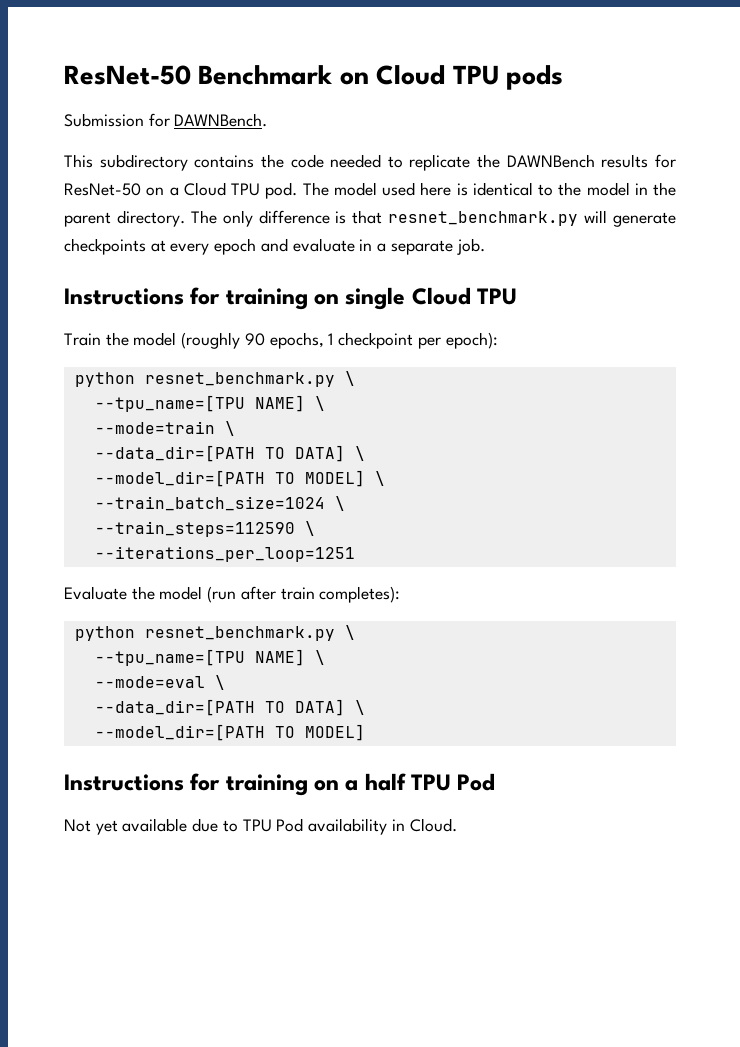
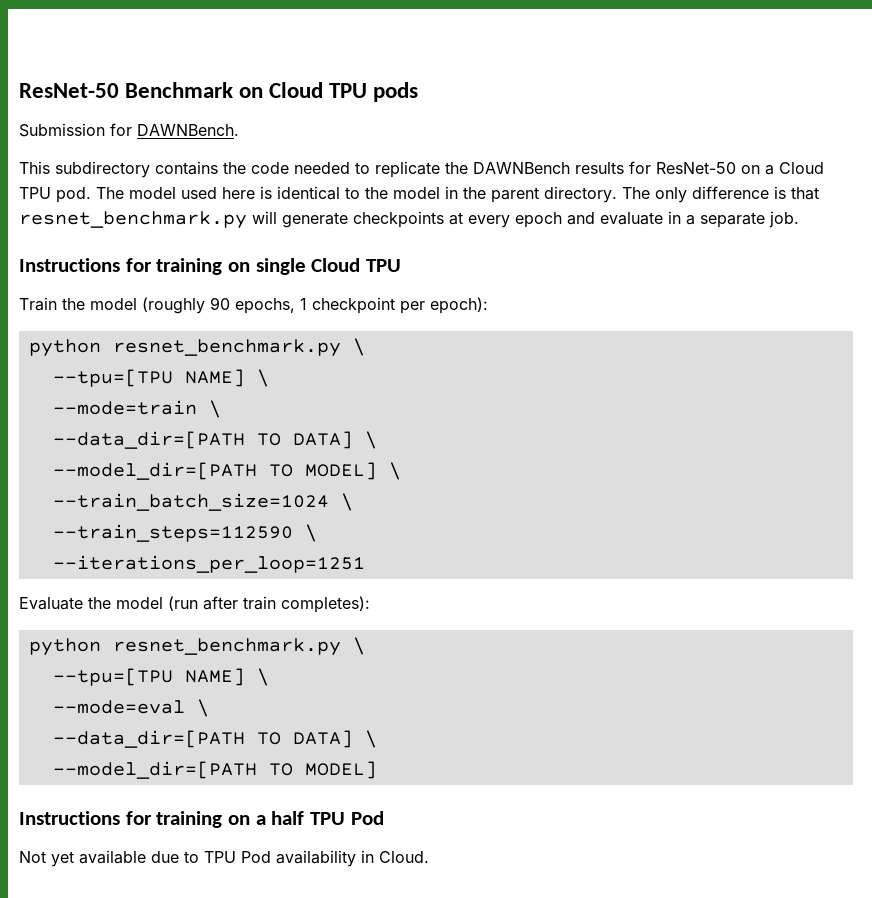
  Train the model (roughly 90 epochs, 1 checkpoint per epoch):
  python resnet_benchmark.py \
- --tpu_name=[TPU NAME] \
+ --tpu=[TPU NAME] \
  Evaluate the model (run after train completes):
  python resnet_benchmark.py \
- --tpu_name=[TPU NAME] \
+ --tpu=[TPU NAME] \

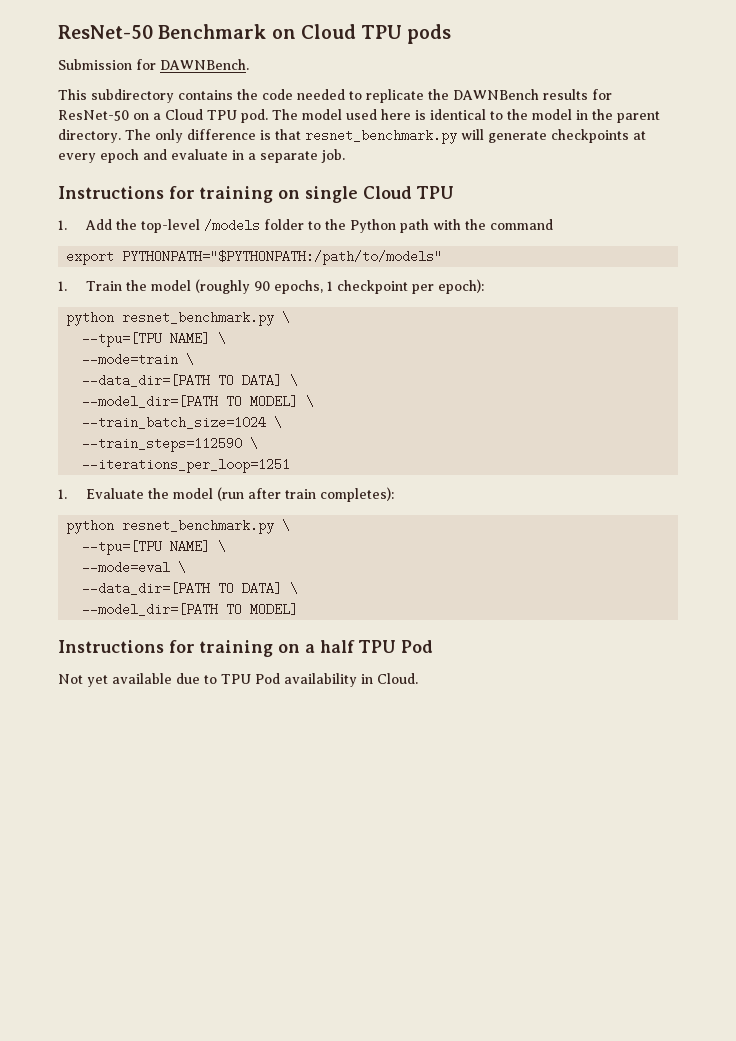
- Train the model (roughly 90 epochs, 1 checkpoint per epoch):
+ 1. Add the top-level /models folder to the Python path with the command
+ export PYTHONPATH="$PYTHONPATH:/path/to/models"
+ 1. Train the model (roughly 90 epochs, 1 checkpoint per epoch):
- Evaluate the model (run after train completes):
+ 1. Evaluate the model (run after train completes):

